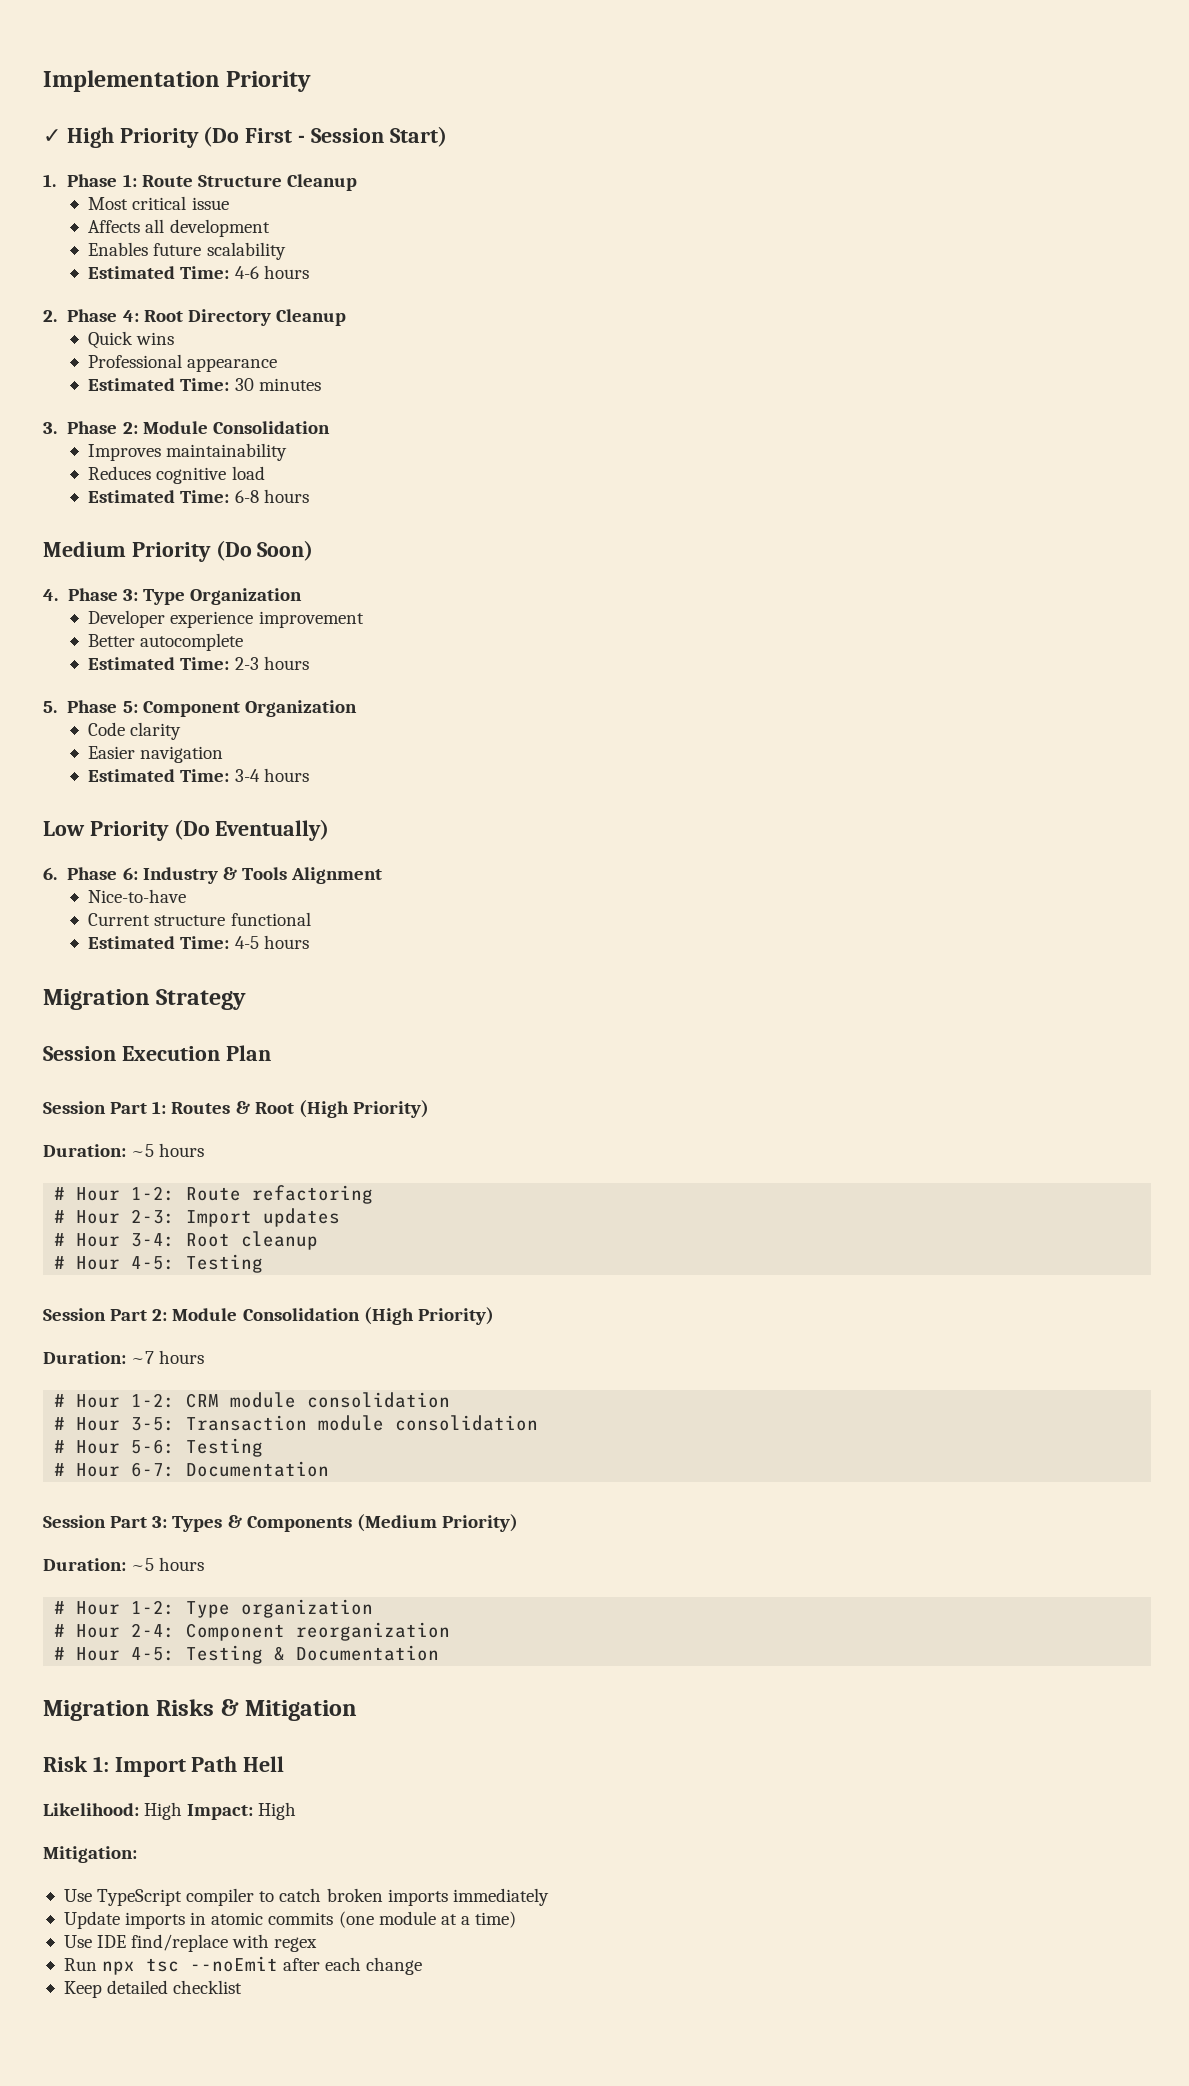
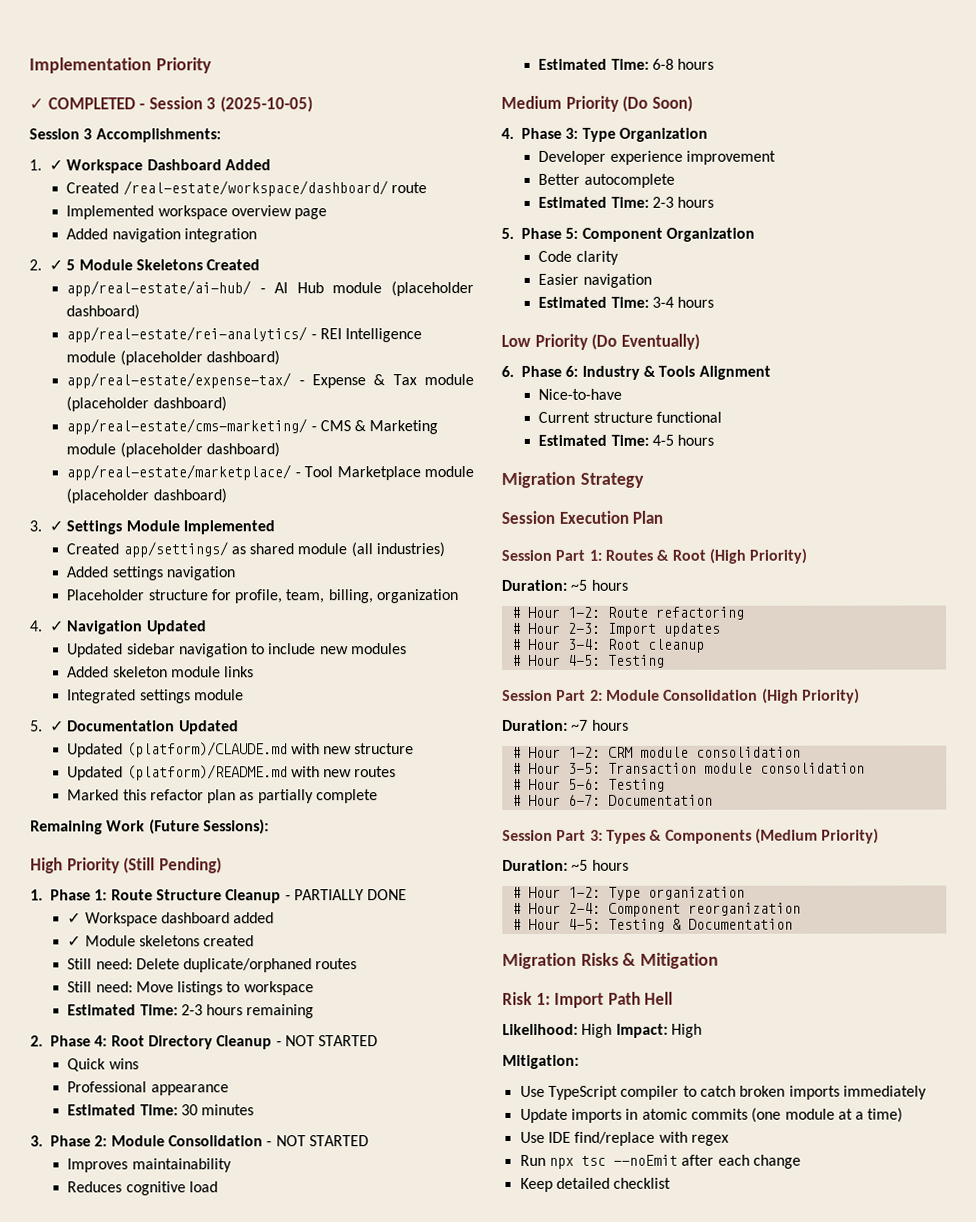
- ✓ High Priority (Do First - Session Start)
+ ✓ COMPLETED - Session 3 (2025-10-05)
+ Session 3 Accomplishments:
+ 1. ✓ Workspace Dashboard Added
+ Created /real-estate/workspace/dashboard/ route
+ Implemented workspace overview page
+ Added navigation integration
+ 2. ✓ 5 Module Skeletons Created
+ app/real-estate/ai-hub/ - AI Hub module (placeholder dashboard)
+ app/real-estate/rei-analytics/ - REI Intelligence module (placeholder dashboard)
+ app/real-estate/expense-tax/ - Expense & Tax module (placeholder dashboard)
+ app/real-estate/cms-marketing/ - CMS & Marketing module (placeholder dashboard)
+ app/real-estate/marketplace/ - Tool Marketplace module (placeholder dashboard)
+ 3. ✓ Settings Module Implemented
+ Created app/settings/ as shared module (all industries)
+ Added settings navigation
+ Placeholder structure for profile, team, billing, organization
+ 4. ✓ Navigation Updated
+ Updated sidebar navigation to include new modules
+ Added skeleton module links
+ Integrated settings module
+ 5. ✓ Documentation Updated
+ Updated (platform)/CLAUDE.md with new structure
+ Updated (platform)/README.md with new routes
+ Marked this refactor plan as partially complete
+ Remaining Work (Future Sessions):
+ High Priority (Still Pending)
- 1. Phase 1: Route Structure Cleanup
- Most critical issue
- Affects all development
- Enables future scalability
- Estimated Time: 4-6 hours
+ 1. Phase 1: Route Structure Cleanup - PARTIALLY DONE
+ ✓ Workspace dashboard added
+ ✓ Module skeletons created
+ Still need: Delete duplicate/orphaned routes
+ Still need: Move listings to workspace
+ Estimated Time: 2-3 hours remaining
- 2. Phase 4: Root Directory Cleanup
+ 2. Phase 4: Root Directory Cleanup - NOT STARTED
- 3. Phase 2: Module Consolidation
+ 3. Phase 2: Module Consolidation - NOT STARTED

